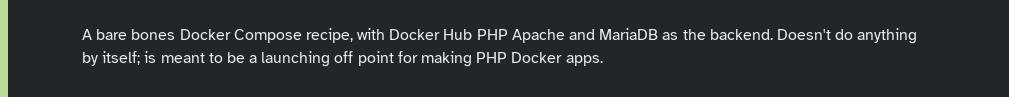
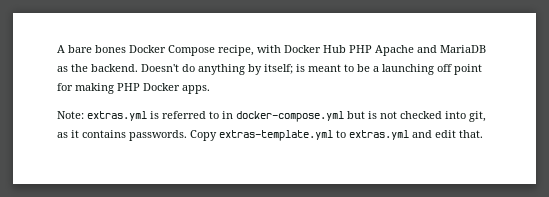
+ Note: extras.yml is referred to in docker-compose.yml but is not checked into git, as it contains passwords. Copy extras-template.yml to extras.yml and edit that.

